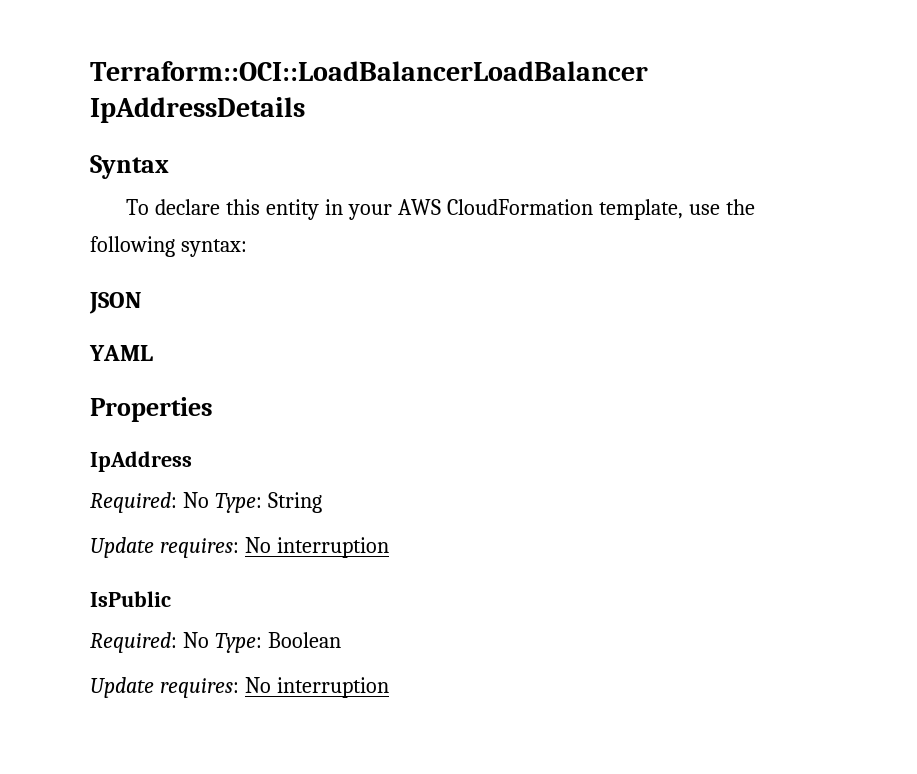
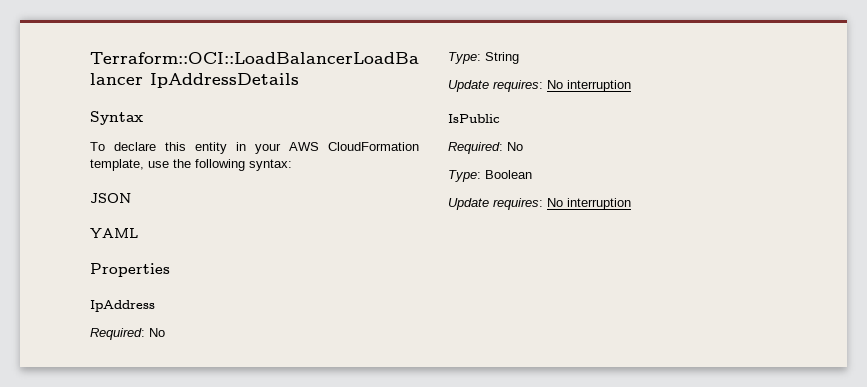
  IpAddress
- Required: No Type: String
+ Required: No
+ Type: String
  IsPublic
- Required: No Type: Boolean
+ Required: No
+ Type: Boolean

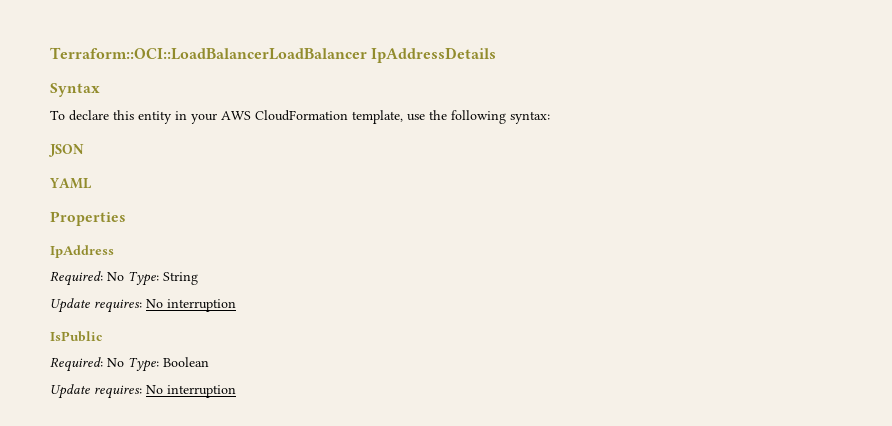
  IpAddress
- Required: No
- Type: String
+ Required: No Type: String
  IsPublic
- Required: No
- Type: Boolean
+ Required: No Type: Boolean

